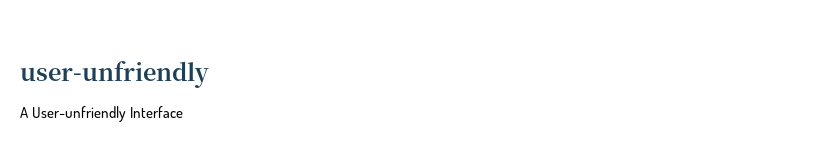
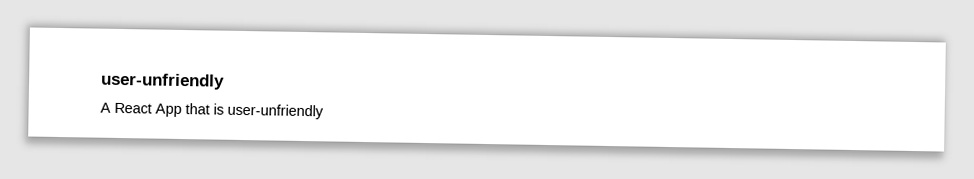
- A User-unfriendly Interface
+ A React App that is user-unfriendly

